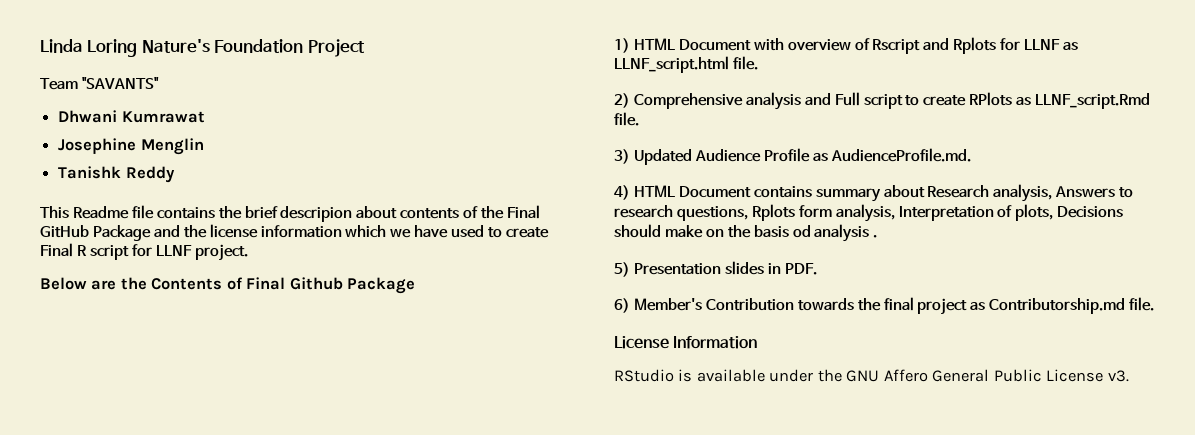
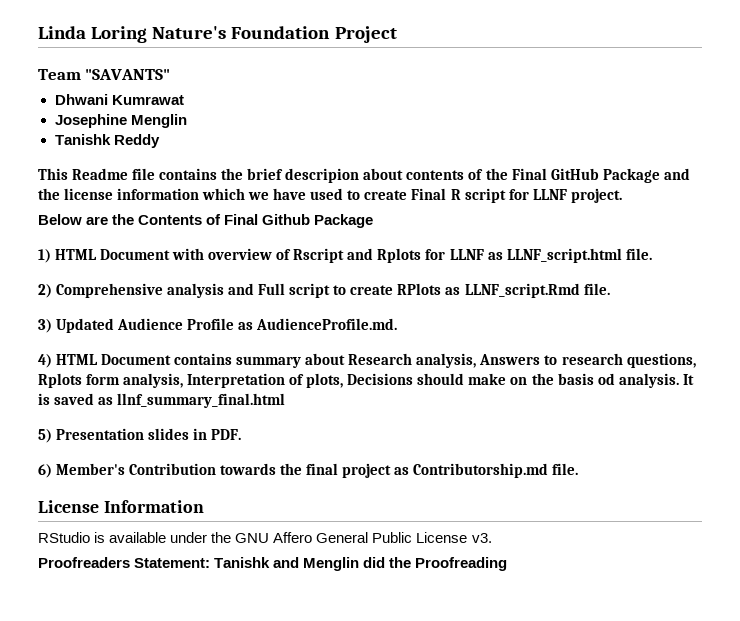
- 4) HTML Document contains summary about Research analysis, Answers to research questions, Rplots form analysis, Interpretation of plots, Decisions should make on the basis od analysis .
+ 4) HTML Document contains summary about Research analysis, Answers to research questions, Rplots form analysis, Interpretation of plots, Decisions should make on the basis od analysis. It is saved as llnf_summary_final.html
+ Proofreaders Statement: Tanishk and Menglin did the Proofreading

